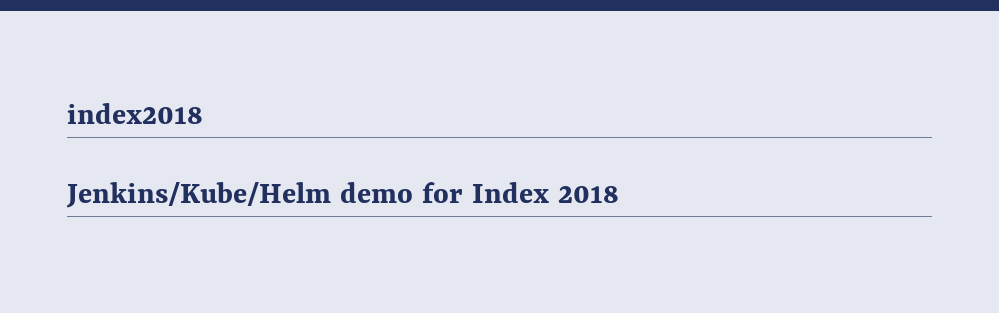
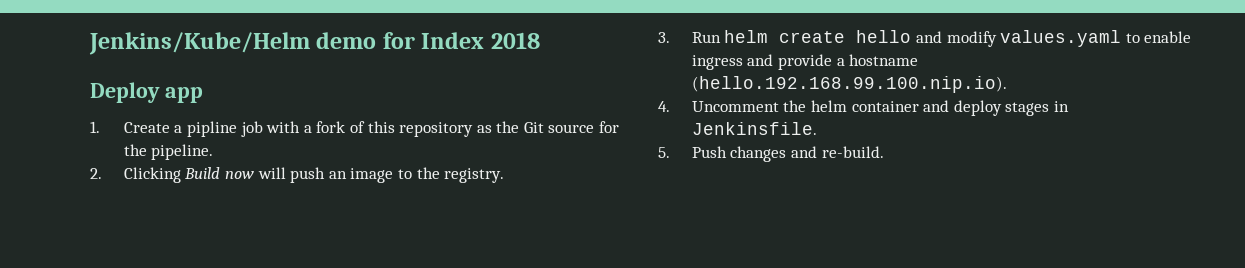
- index2018
+ Deploy app
+ 1. Create a pipline job with a fork of this repository as the Git source for the pipeline.
+ 2. Clicking Build now will push an image to the registry.
+ 3. Run helm create hello and modify values.yaml to enable ingress and provide a hostname (hello.192.168.99.100.nip.io).
+ 4. Uncomment the helm container and deploy stages in Jenkinsfile.
+ 5. Push changes and re-build.

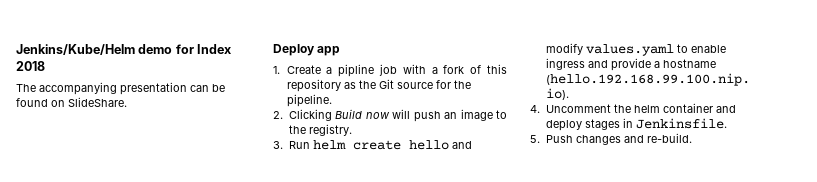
+ The accompanying presentation can be found on SlideShare.

